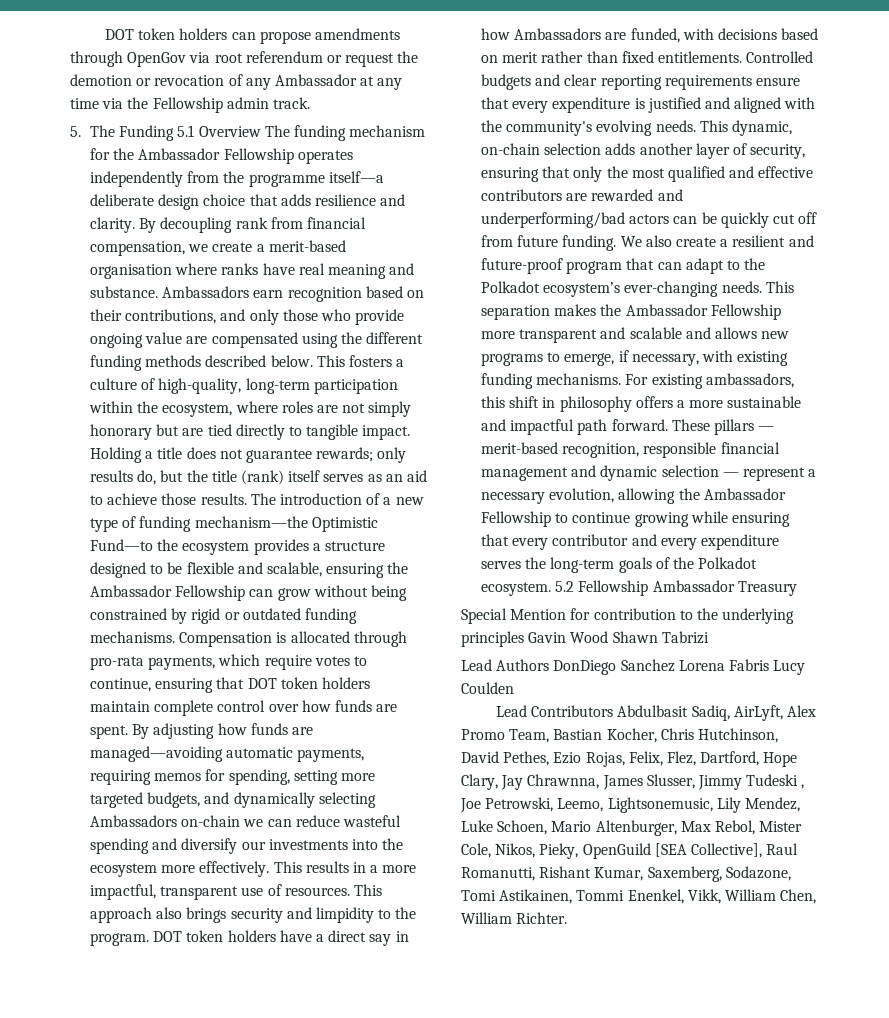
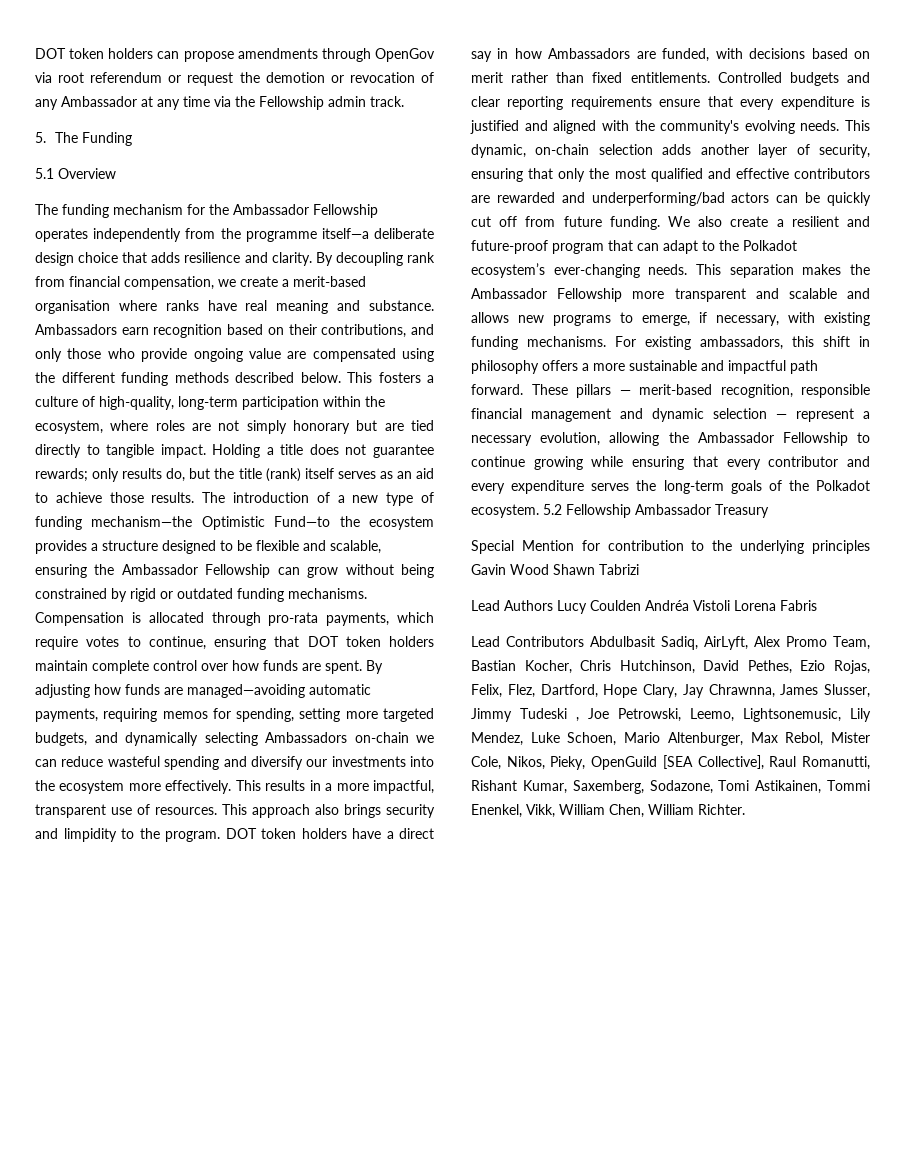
- 5. The Funding 5.1 Overview The funding mechanism for the Ambassador Fellowship operates independently from the programme itself—a deliberate design choice that adds resilience and clarity.
+ 5. The Funding
+ 5.1 Overview
+ The funding mechanism for the Ambassador Fellowship operates independently from the programme itself—a deliberate design choice that adds resilience and clarity.
- Lead Authors DonDiego Sanchez Lorena Fabris Lucy Coulden
+ Lead Authors Lucy Coulden Andréa Vistoli Lorena Fabris

